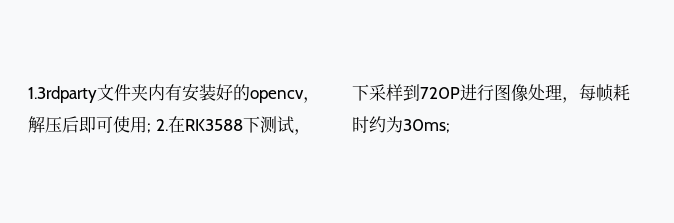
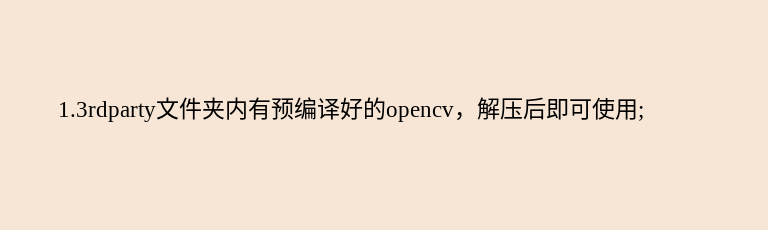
- 1.3rdparty文件夹内有安装好的opencv，解压后即可使用; 2.在RK3588下测试，下采样到720P进行图像处理，每帧耗时约为30ms;
+ 1.3rdparty文件夹内有预编译好的opencv，解压后即可使用;

